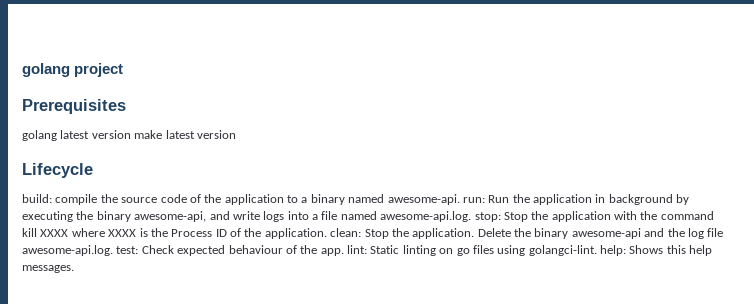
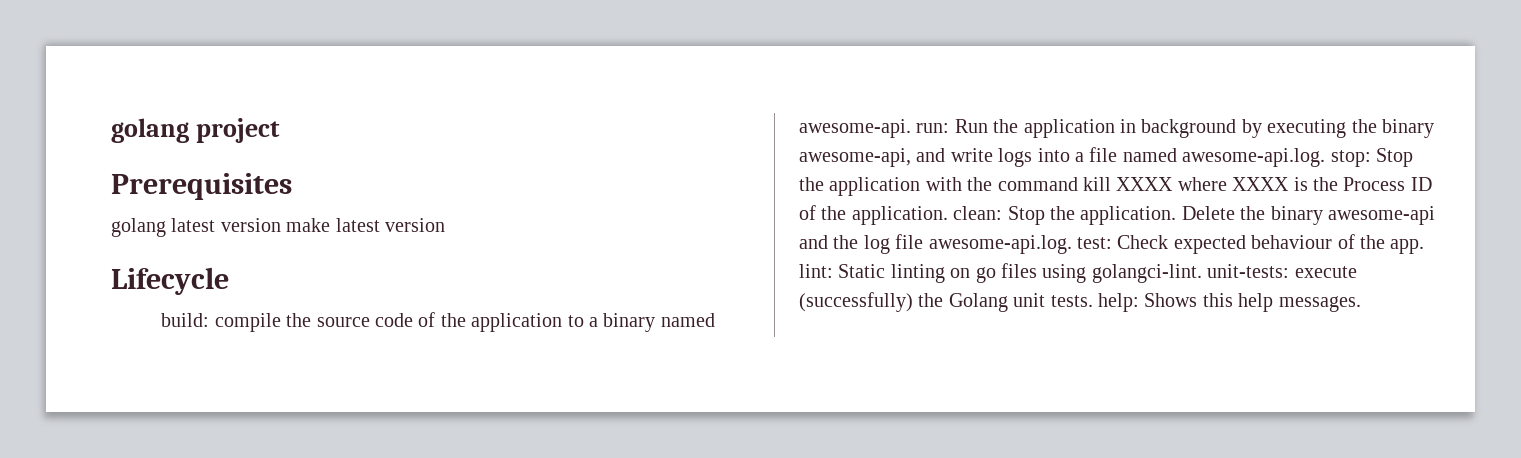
- Delete the binary awesome-api and the log file awesome-api.log. test: Check expected behaviour of the app. lint: Static linting on go files using golangci-lint. help: Shows this help messages.
+ Delete the binary awesome-api and the log file awesome-api.log. test: Check expected behaviour of the app. lint: Static linting on go files using golangci-lint. unit-tests: execute (successfully) the Golang unit tests. help: Shows this help messages.

